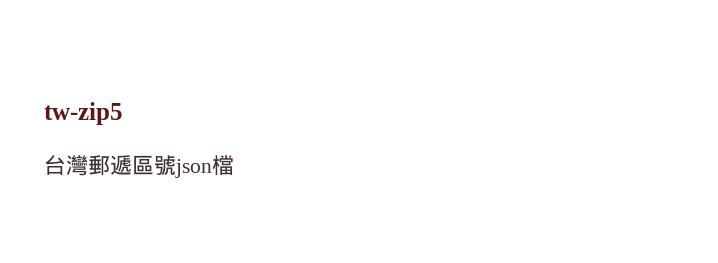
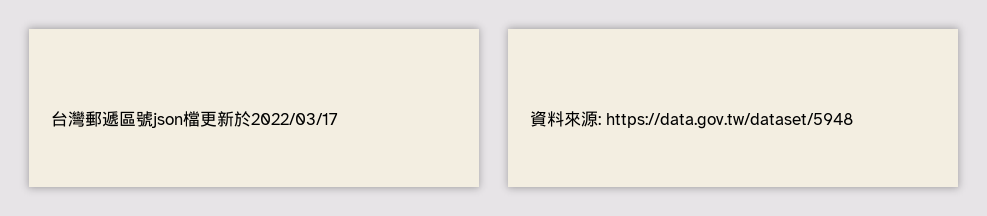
- tw-zip5
- 台灣郵遞區號json檔
+ 台灣郵遞區號json檔更新於2022/03/17
+ 資料來源: https://data.gov.tw/dataset/5948

